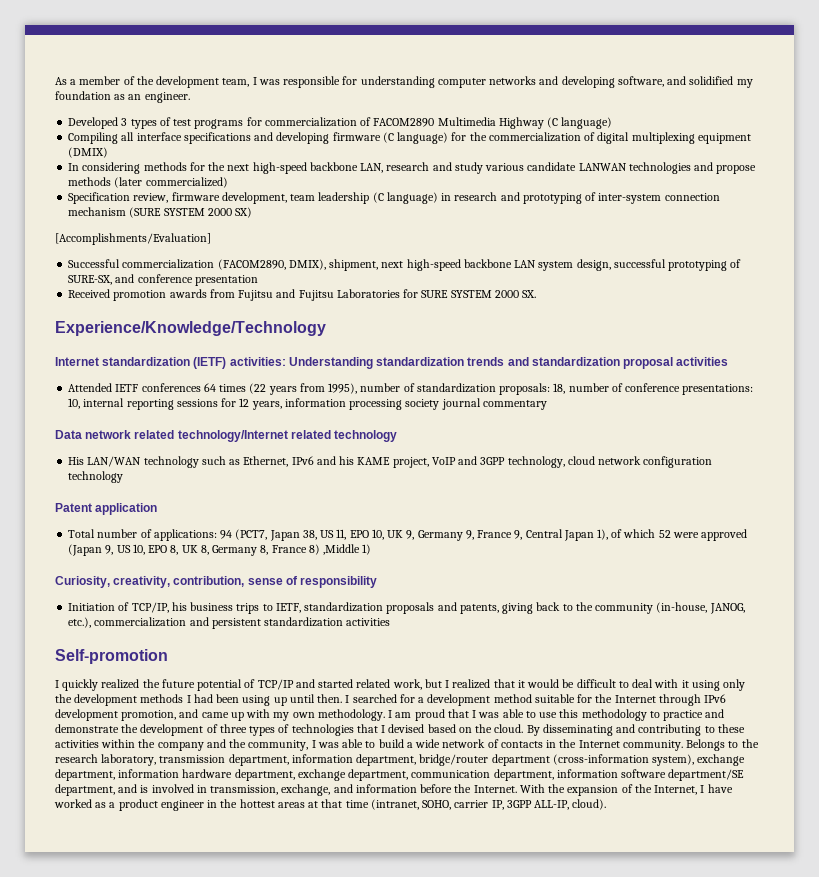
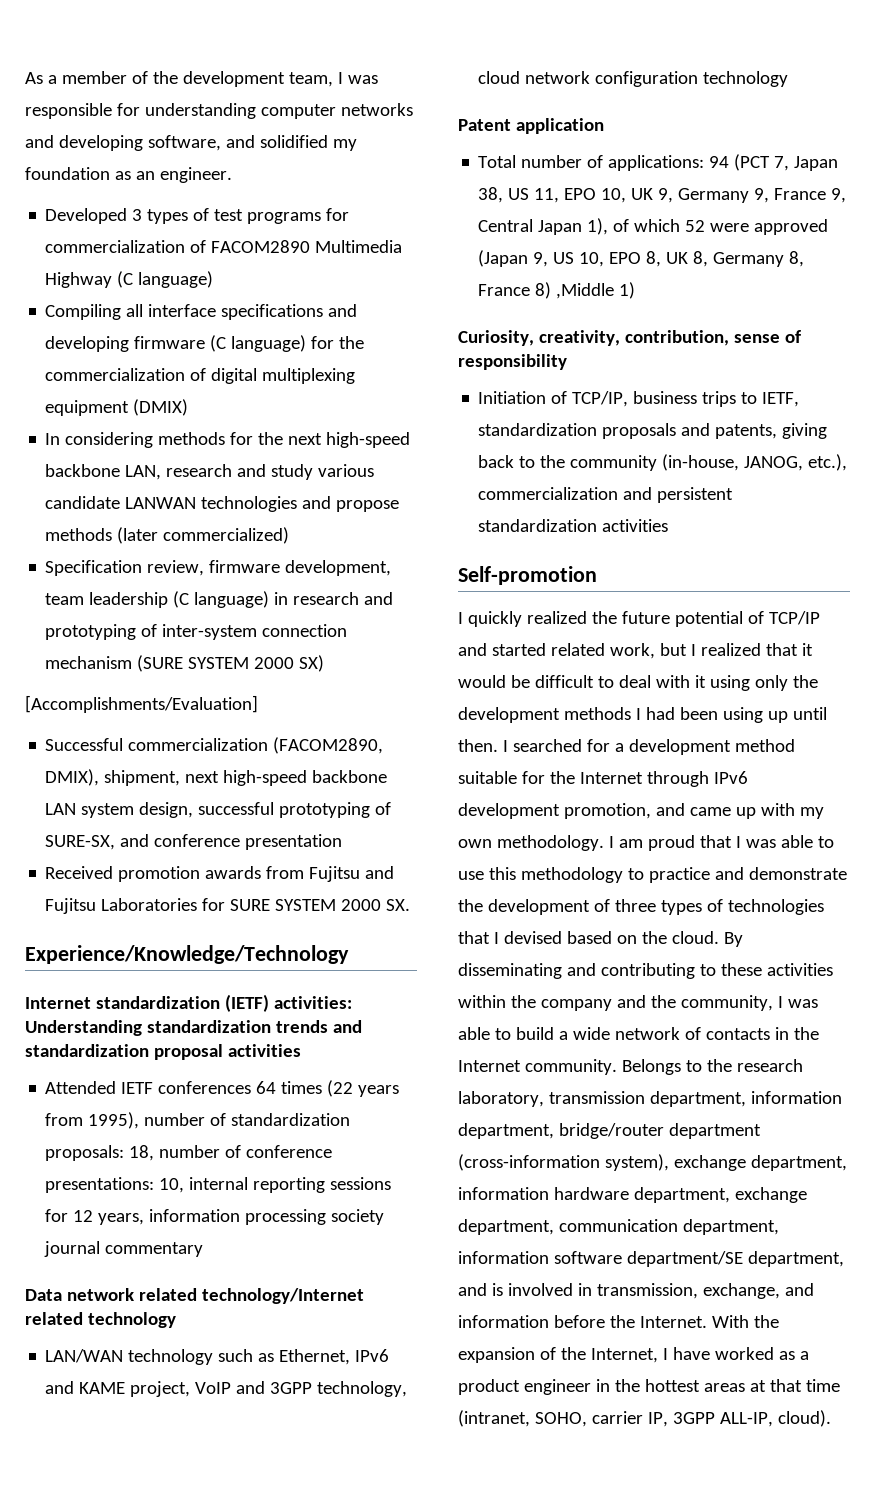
- His LAN/WAN technology such as Ethernet, IPv6 and his KAME project, VoIP and 3GPP technology, cloud network configuration technology
+ LAN/WAN technology such as Ethernet, IPv6 and KAME project, VoIP and 3GPP technology, cloud network configuration technology
- Total number of applications: 94 (PCT7, Japan 38, US 11, EPO 10, UK 9, Germany 9, France 9, Central Japan 1), of which 52 were approved (Japan 9, US 10, EPO 8, UK 8, Germany 8, France 8) ,Middle 1)
+ Total number of applications: 94 (PCT 7, Japan 38, US 11, EPO 10, UK 9, Germany 9, France 9, Central Japan 1), of which 52 were approved (Japan 9, US 10, EPO 8, UK 8, Germany 8, France 8) ,Middle 1)
- Initiation of TCP/IP, his business trips to IETF, standardization proposals and patents, giving back to the community (in-house, JANOG, etc.), commercialization and persistent standardization activities
+ Initiation of TCP/IP, business trips to IETF, standardization proposals and patents, giving back to the community (in-house, JANOG, etc.), commercialization and persistent standardization activities

